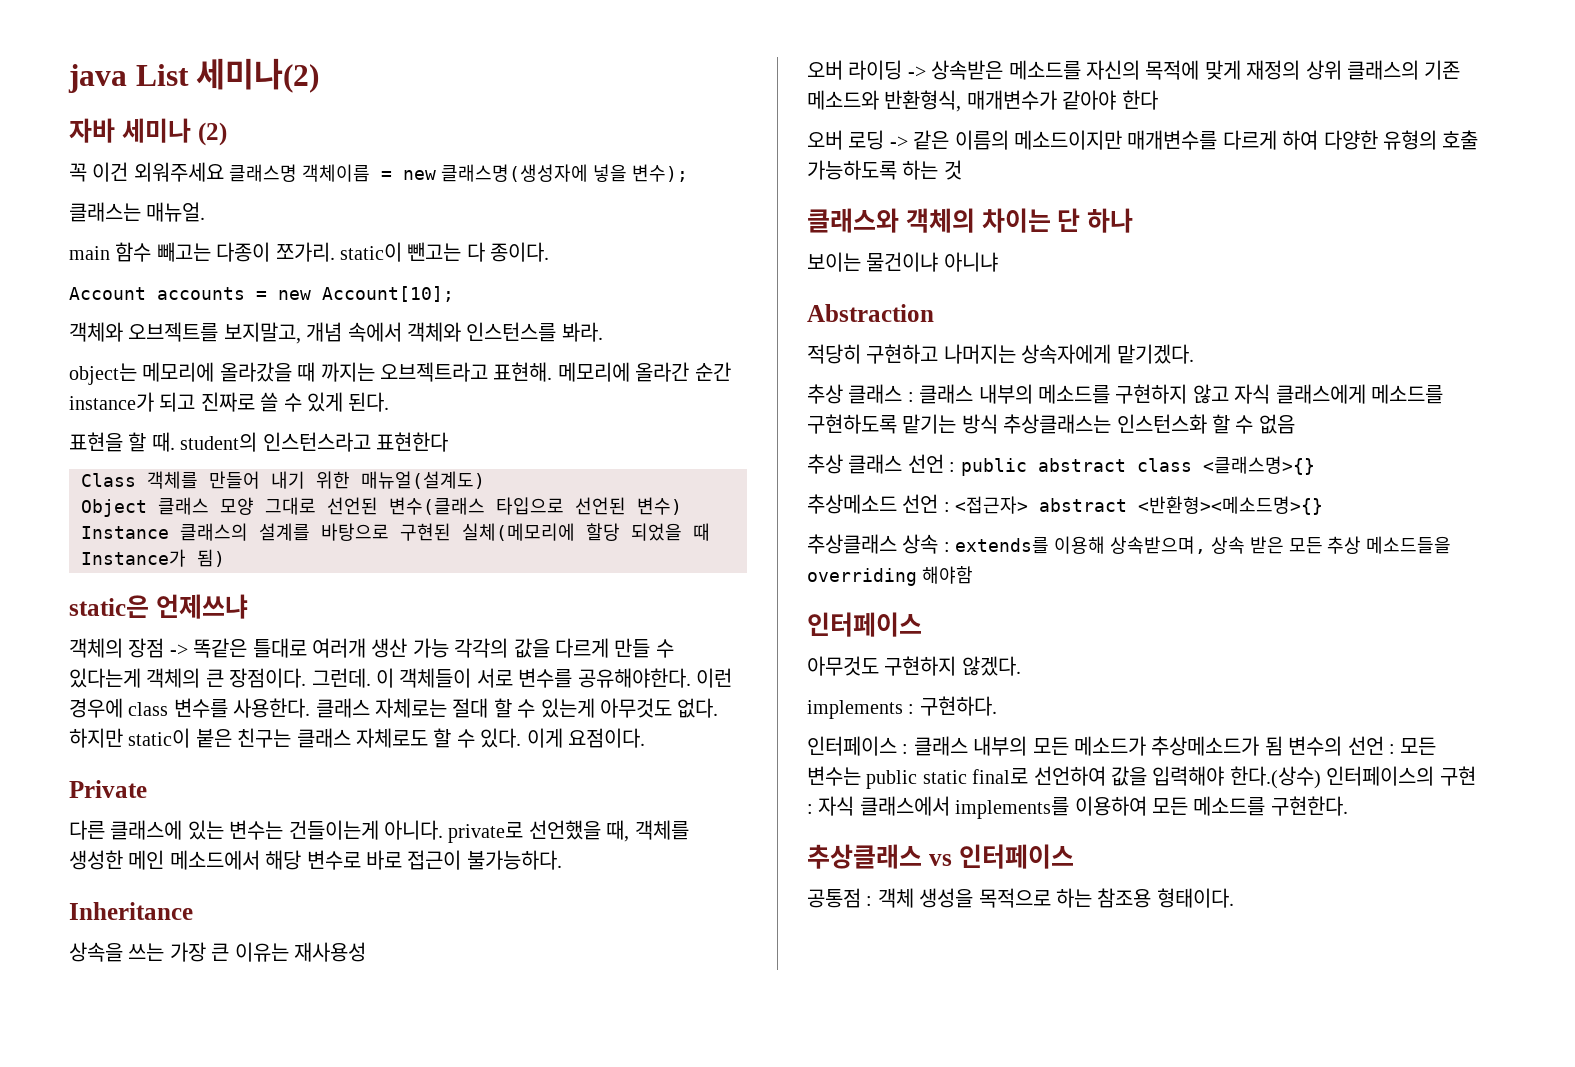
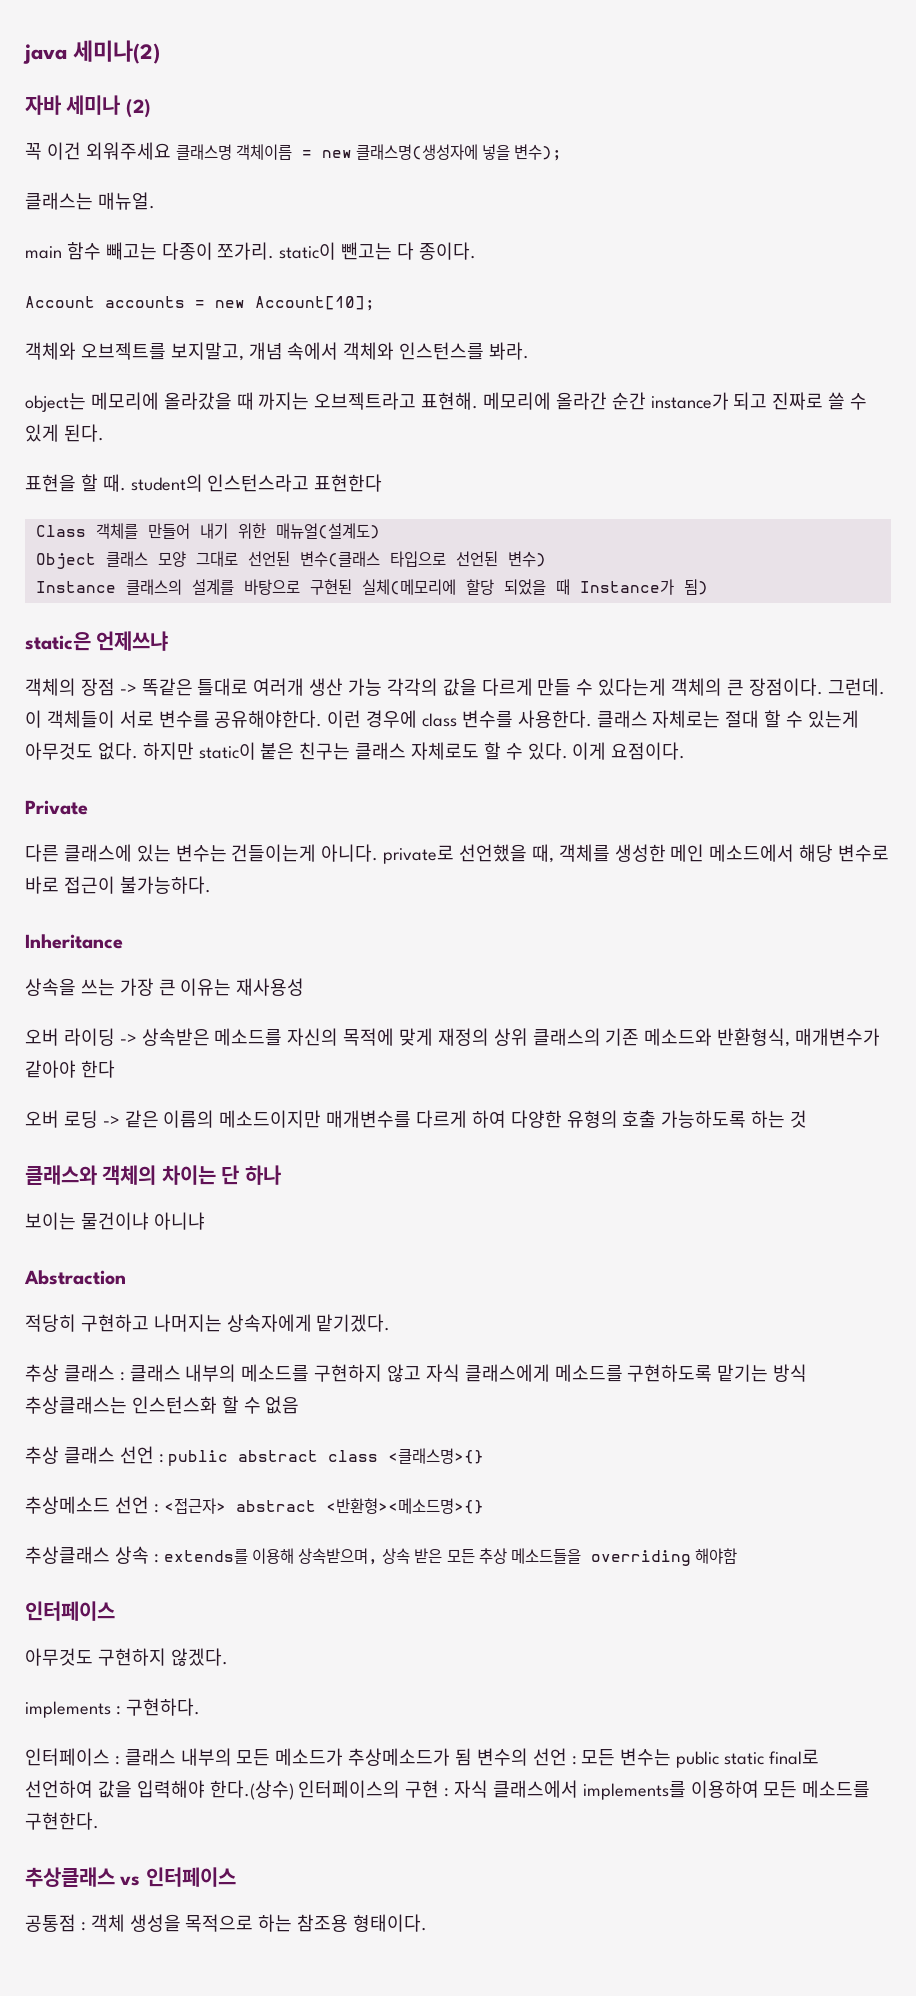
- java List 세미나(2)
+ java 세미나(2)

